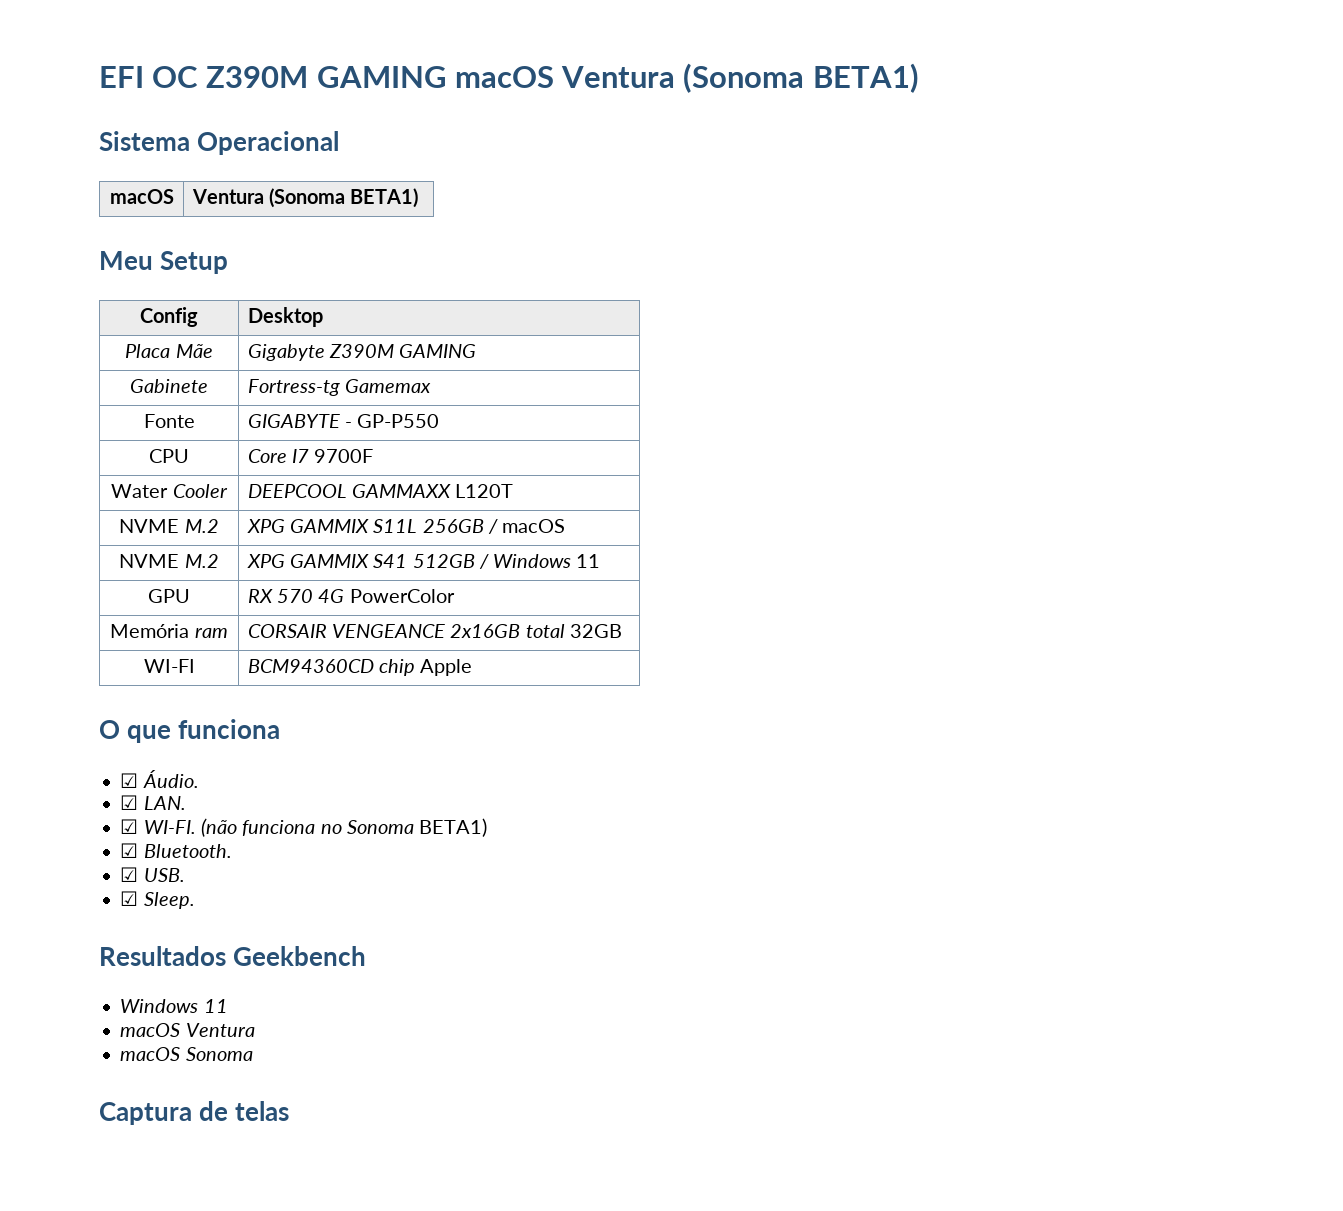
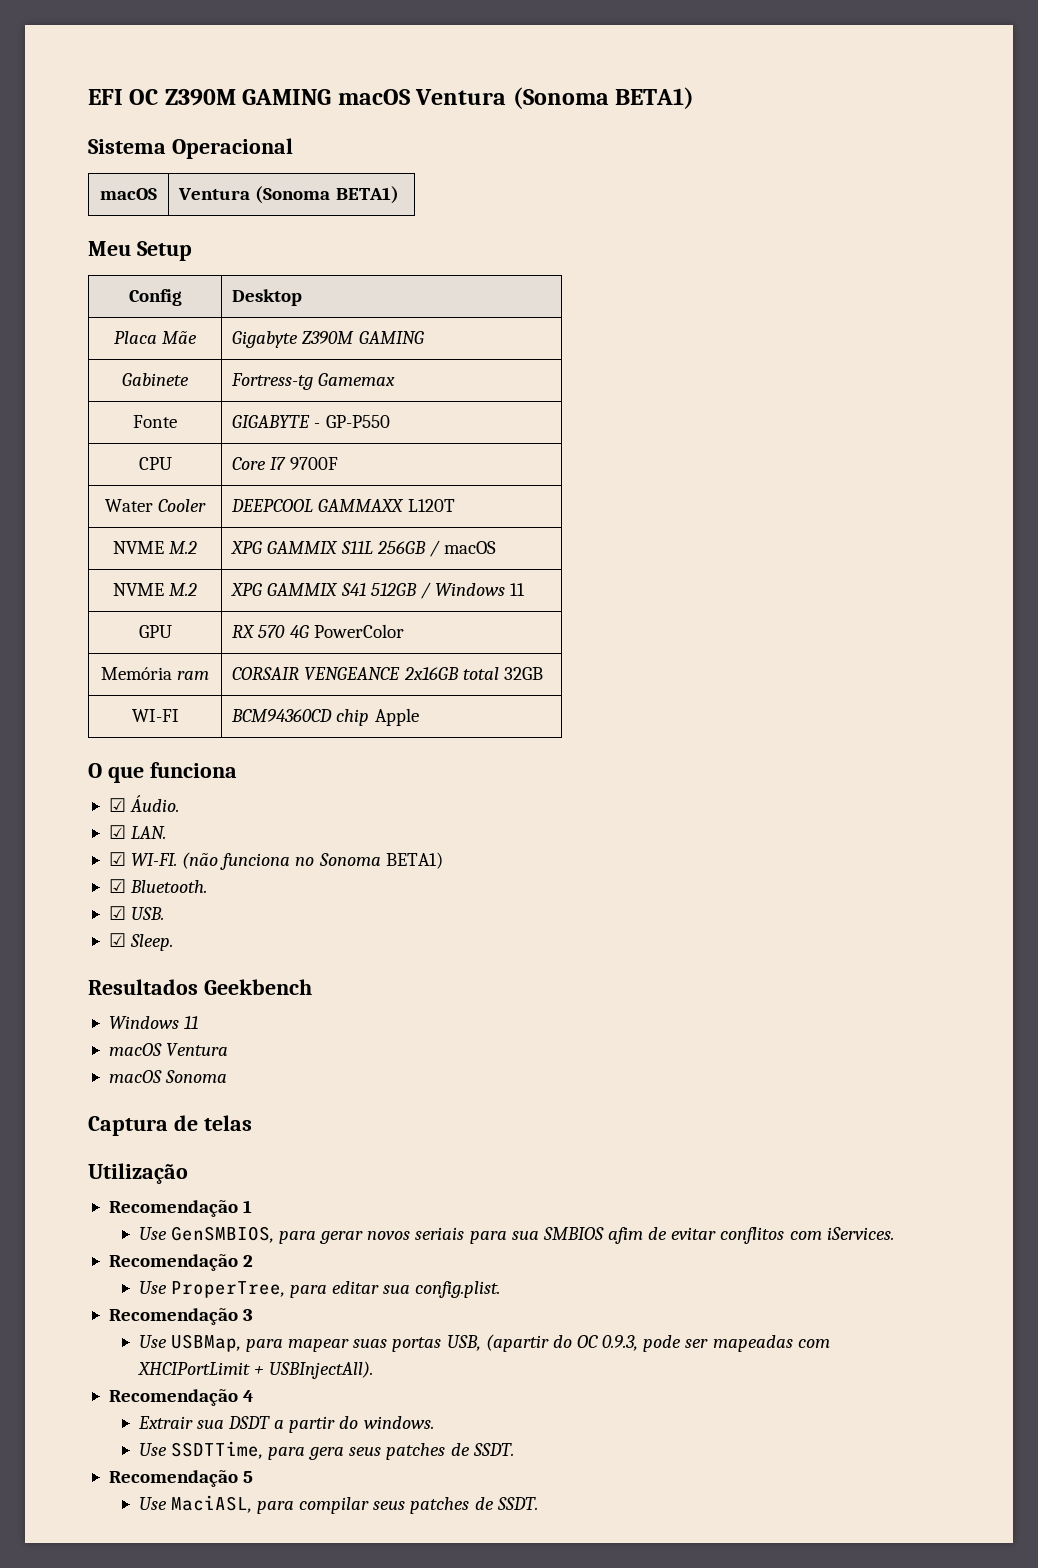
+ Utilização
+ Recomendação 1
+ Use GenSMBIOS, para gerar novos seriais para sua SMBIOS afim de evitar conflitos com iServices.
+ Recomendação 2
+ Use ProperTree, para editar sua config.plist.
+ Recomendação 3
+ Use USBMap, para mapear suas portas USB, (apartir do OC 0.9.3, pode ser mapeadas com XHCIPortLimit + USBInjectAll).
+ Recomendação 4
+ Extrair sua DSDT a partir do windows.
+ Use SSDTTime, para gera seus patches de SSDT.
+ Recomendação 5
+ Use MaciASL, para compilar seus patches de SSDT.

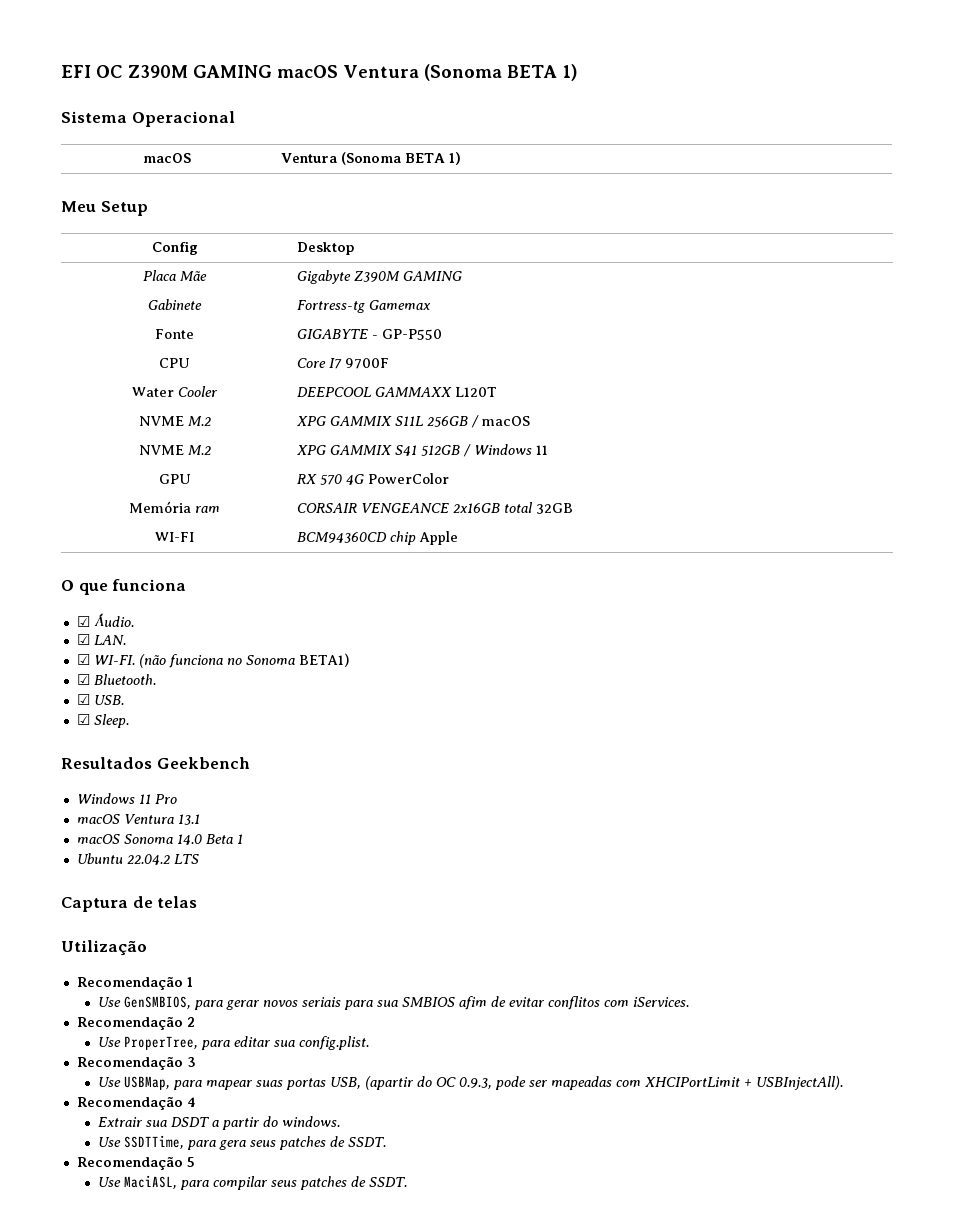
- EFI OC Z390M GAMING macOS Ventura (Sonoma BETA1)
+ EFI OC Z390M GAMING macOS Ventura (Sonoma BETA 1)
- macOS | Ventura (Sonoma BETA1)
+ macOS | Ventura (Sonoma BETA 1)
  Resultados Geekbench
- Windows 11
- macOS Ventura
+ Windows 11 Pro
+ macOS Ventura 13.1
- macOS Sonoma
+ macOS Sonoma 14.0 Beta 1
+ Ubuntu 22.04.2 LTS

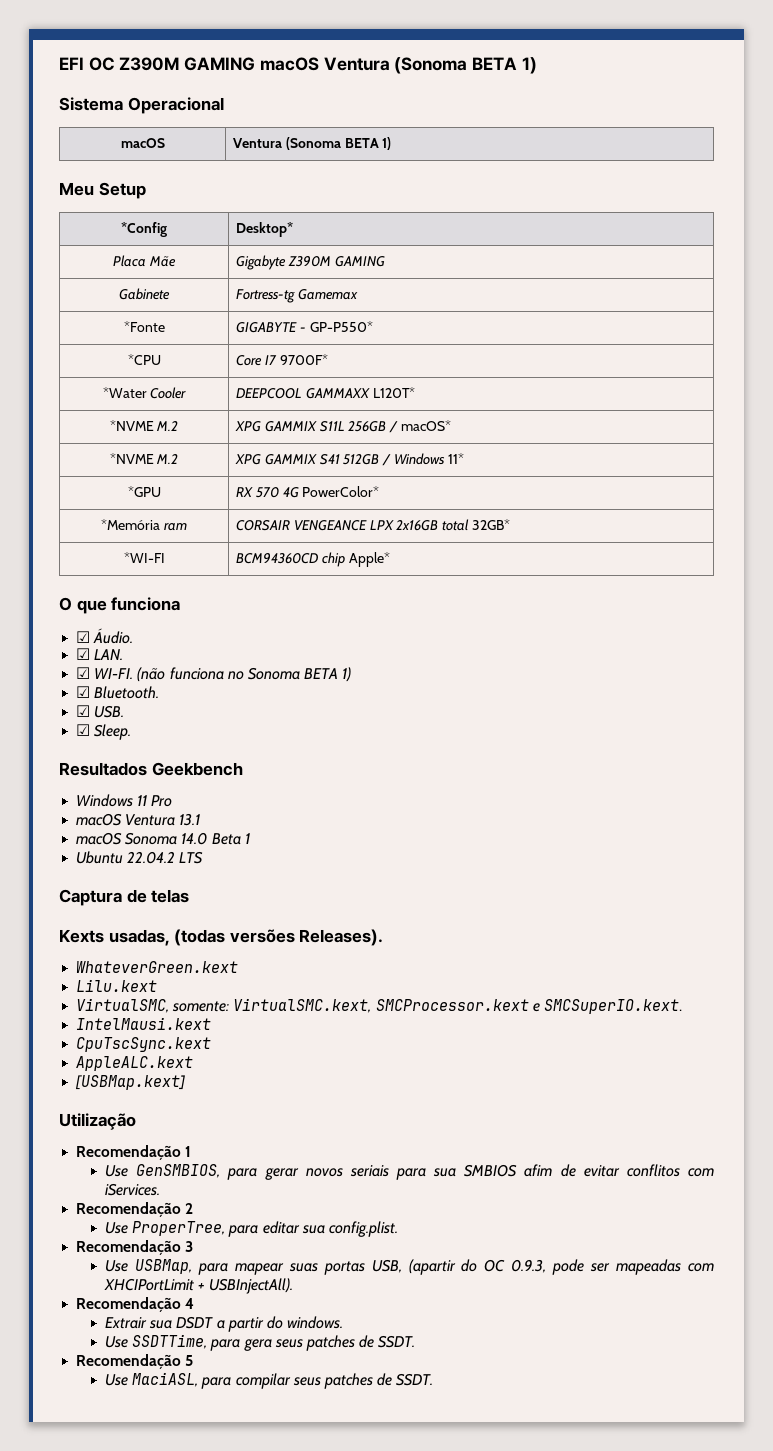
- Config | Desktop
+ *Config | Desktop*
- Fonte | GIGABYTE - GP-P550
- CPU | Core I7 9700F
- Water Cooler | DEEPCOOL GAMMAXX L120T
- NVME M.2 | XPG GAMMIX S11L 256GB / macOS
- NVME M.2 | XPG GAMMIX S41 512GB / Windows 11
- GPU | RX 570 4G PowerColor
- Memória ram | CORSAIR VENGEANCE 2x16GB total 32GB
- WI-FI | BCM94360CD chip Apple
+ *Fonte | GIGABYTE - GP-P550*
+ *CPU | Core I7 9700F*
+ *Water Cooler | DEEPCOOL GAMMAXX L120T*
+ *NVME M.2 | XPG GAMMIX S11L 256GB / macOS*
+ *NVME M.2 | XPG GAMMIX S41 512GB / Windows 11*
+ *GPU | RX 570 4G PowerColor*
+ *Memória ram | CORSAIR VENGEANCE LPX 2x16GB total 32GB*
+ *WI-FI | BCM94360CD chip Apple*
- (não funciona no Sonoma BETA1)
+ (não funciona no Sonoma BETA 1)
+ Kexts usadas, (todas versões Releases).
+ WhateverGreen.kext
+ Lilu.kext
+ VirtualSMC, somente: VirtualSMC.kext, SMCProcessor.kext e SMCSuperIO.kext.
+ IntelMausi.kext
+ CpuTscSync.kext
+ AppleALC.kext
+ [USBMap.kext]

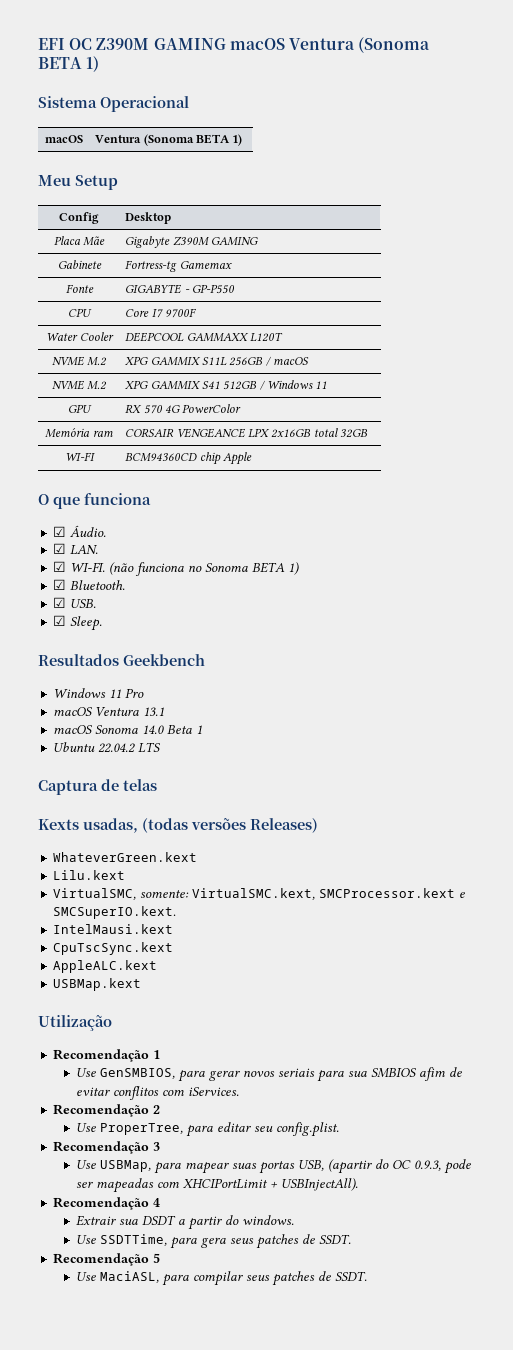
- *Config | Desktop*
+ Config | Desktop
- *Fonte | GIGABYTE - GP-P550*
- *CPU | Core I7 9700F*
- *Water Cooler | DEEPCOOL GAMMAXX L120T*
- *NVME M.2 | XPG GAMMIX S11L 256GB / macOS*
- *NVME M.2 | XPG GAMMIX S41 512GB / Windows 11*
- *GPU | RX 570 4G PowerColor*
- *Memória ram | CORSAIR VENGEANCE LPX 2x16GB total 32GB*
- *WI-FI | BCM94360CD chip Apple*
+ Fonte | GIGABYTE - GP-P550
+ CPU | Core I7 9700F
+ Water Cooler | DEEPCOOL GAMMAXX L120T
+ NVME M.2 | XPG GAMMIX S11L 256GB / macOS
+ NVME M.2 | XPG GAMMIX S41 512GB / Windows 11
+ GPU | RX 570 4G PowerColor
+ Memória ram | CORSAIR VENGEANCE LPX 2x16GB total 32GB
+ WI-FI | BCM94360CD chip Apple
- Kexts usadas, (todas versões Releases).
+ Kexts usadas, (todas versões Releases)
- [USBMap.kext]
+ USBMap.kext
- Use ProperTree, para editar sua config.plist.
+ Use ProperTree, para editar seu config.plist.

